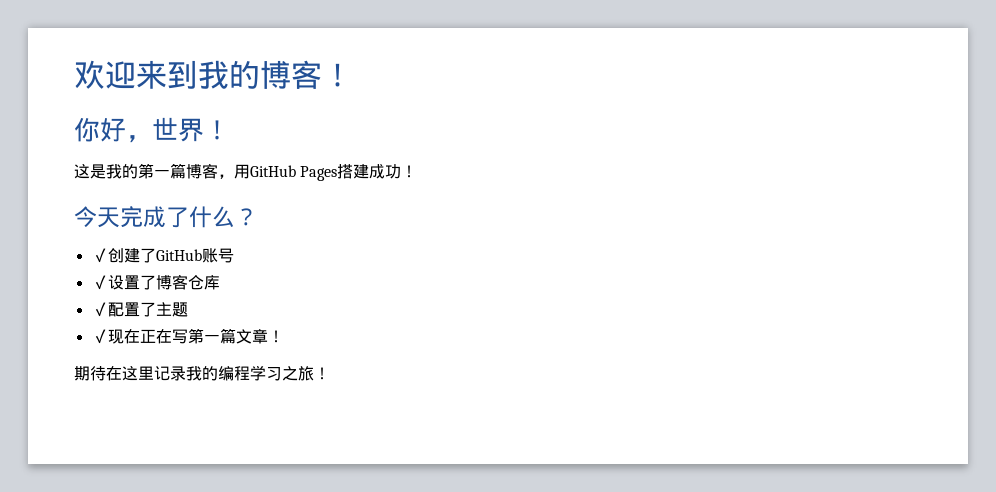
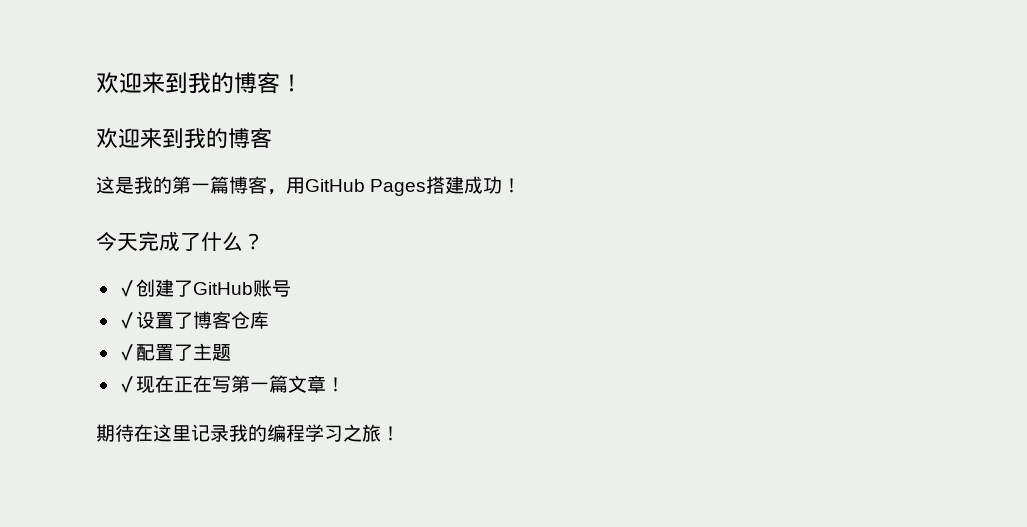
  欢迎来到我的博客！
- 你好，世界！
+ 欢迎来到我的博客

